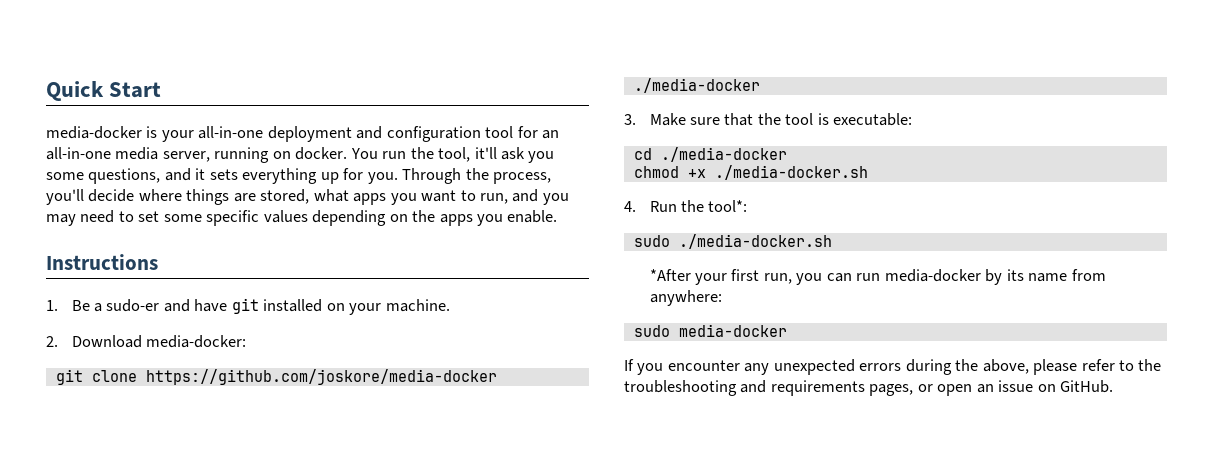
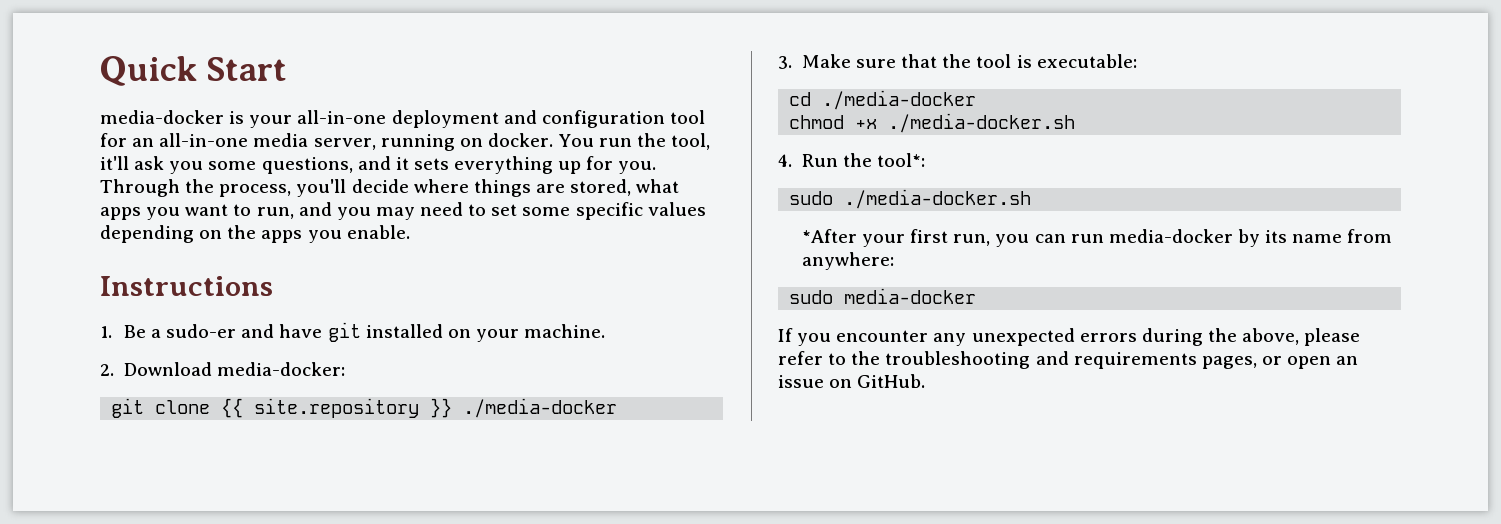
- git clone https://github.com/joskore/media-docker ./media-docker
+ git clone {{ site.repository }} ./media-docker

